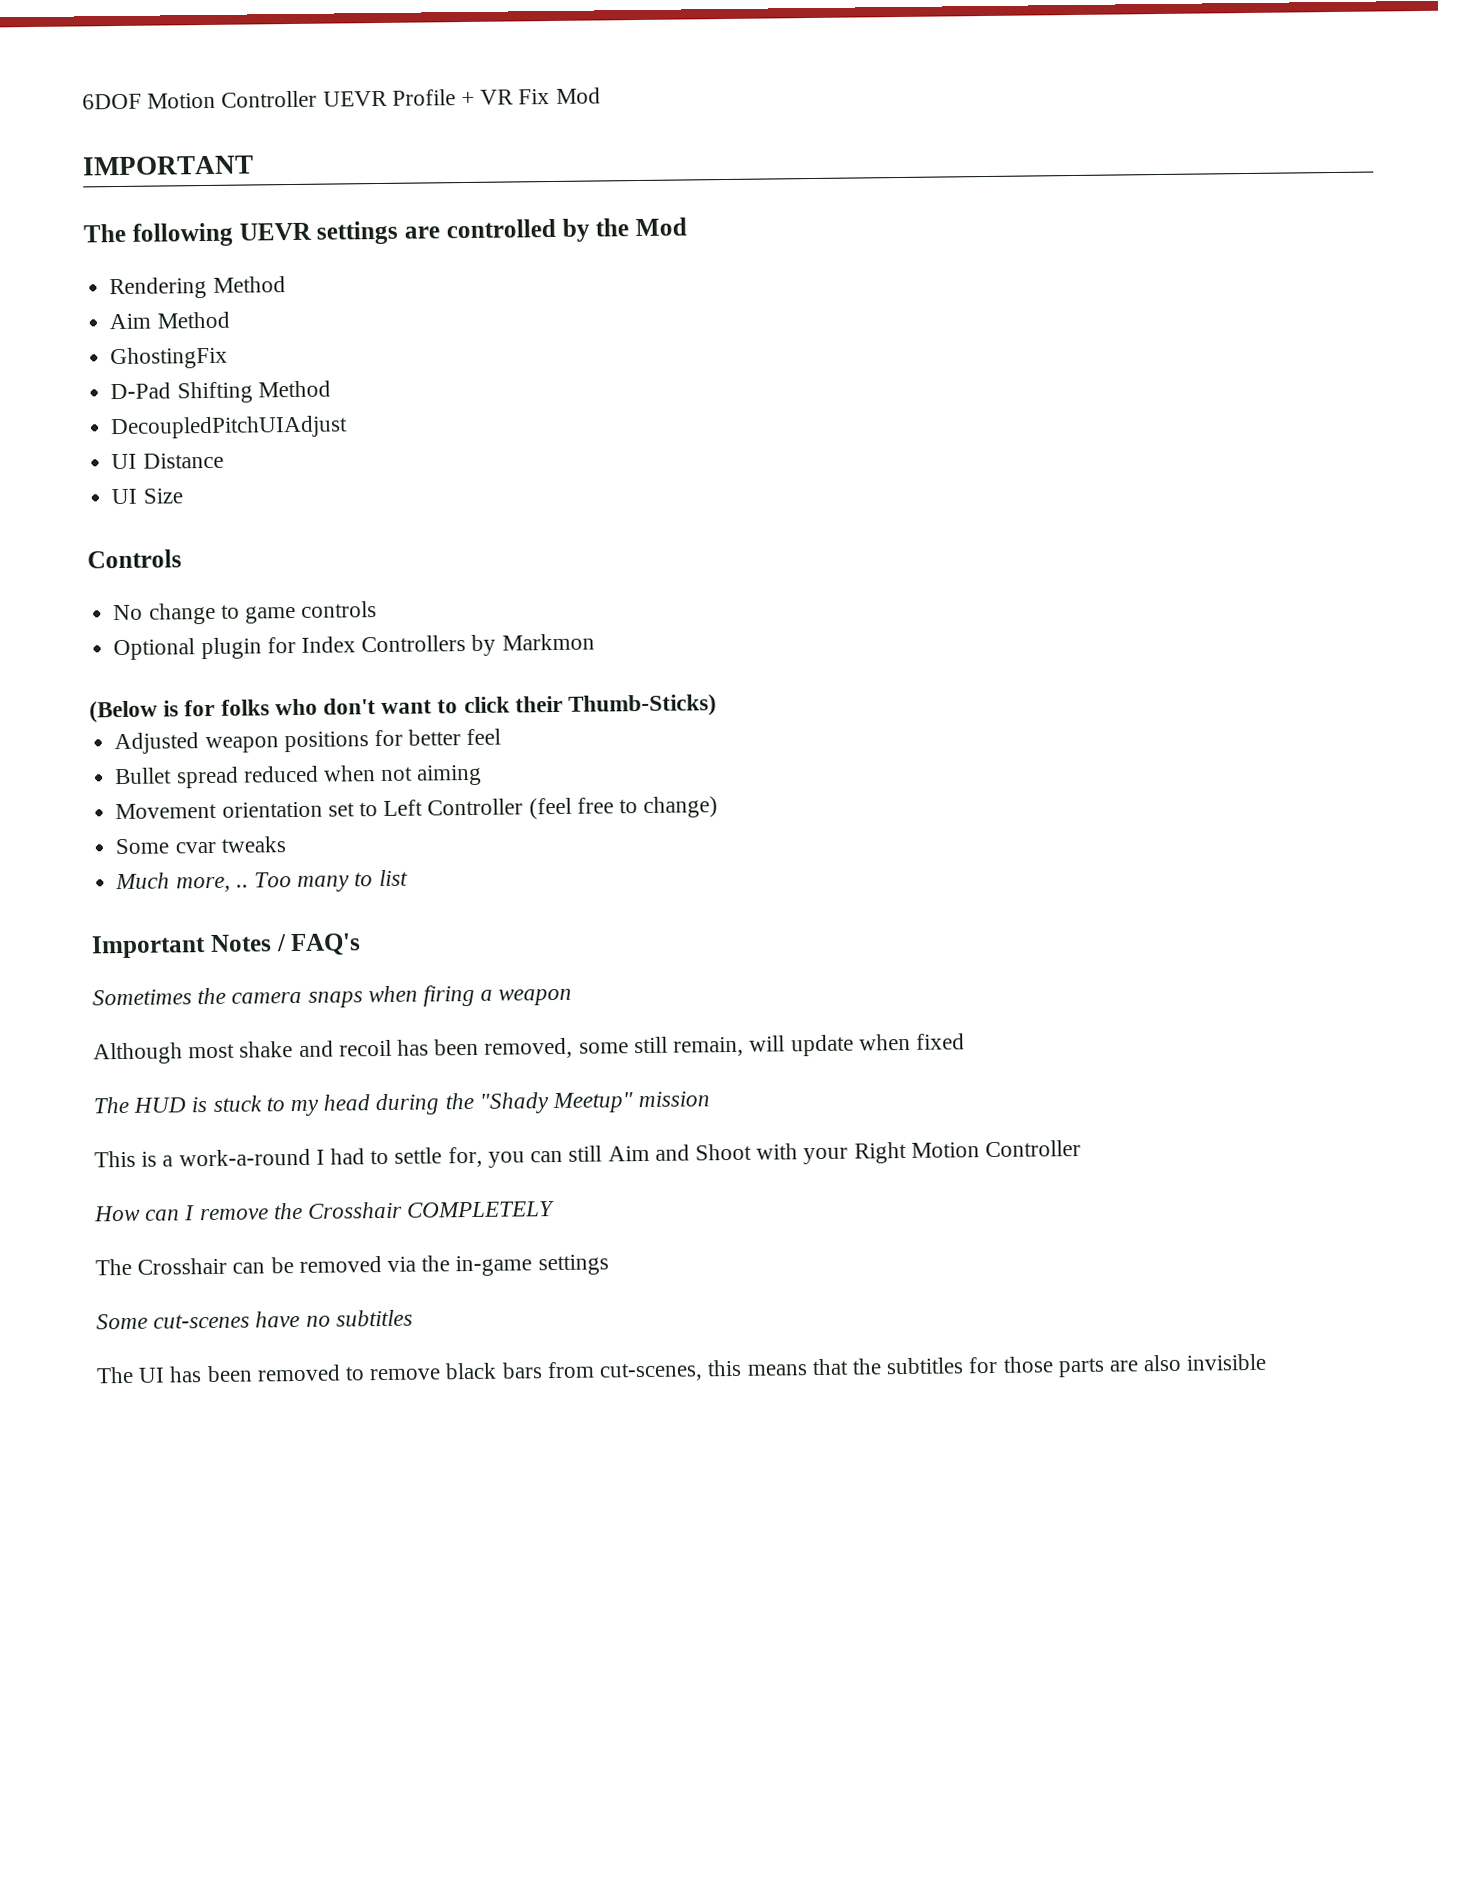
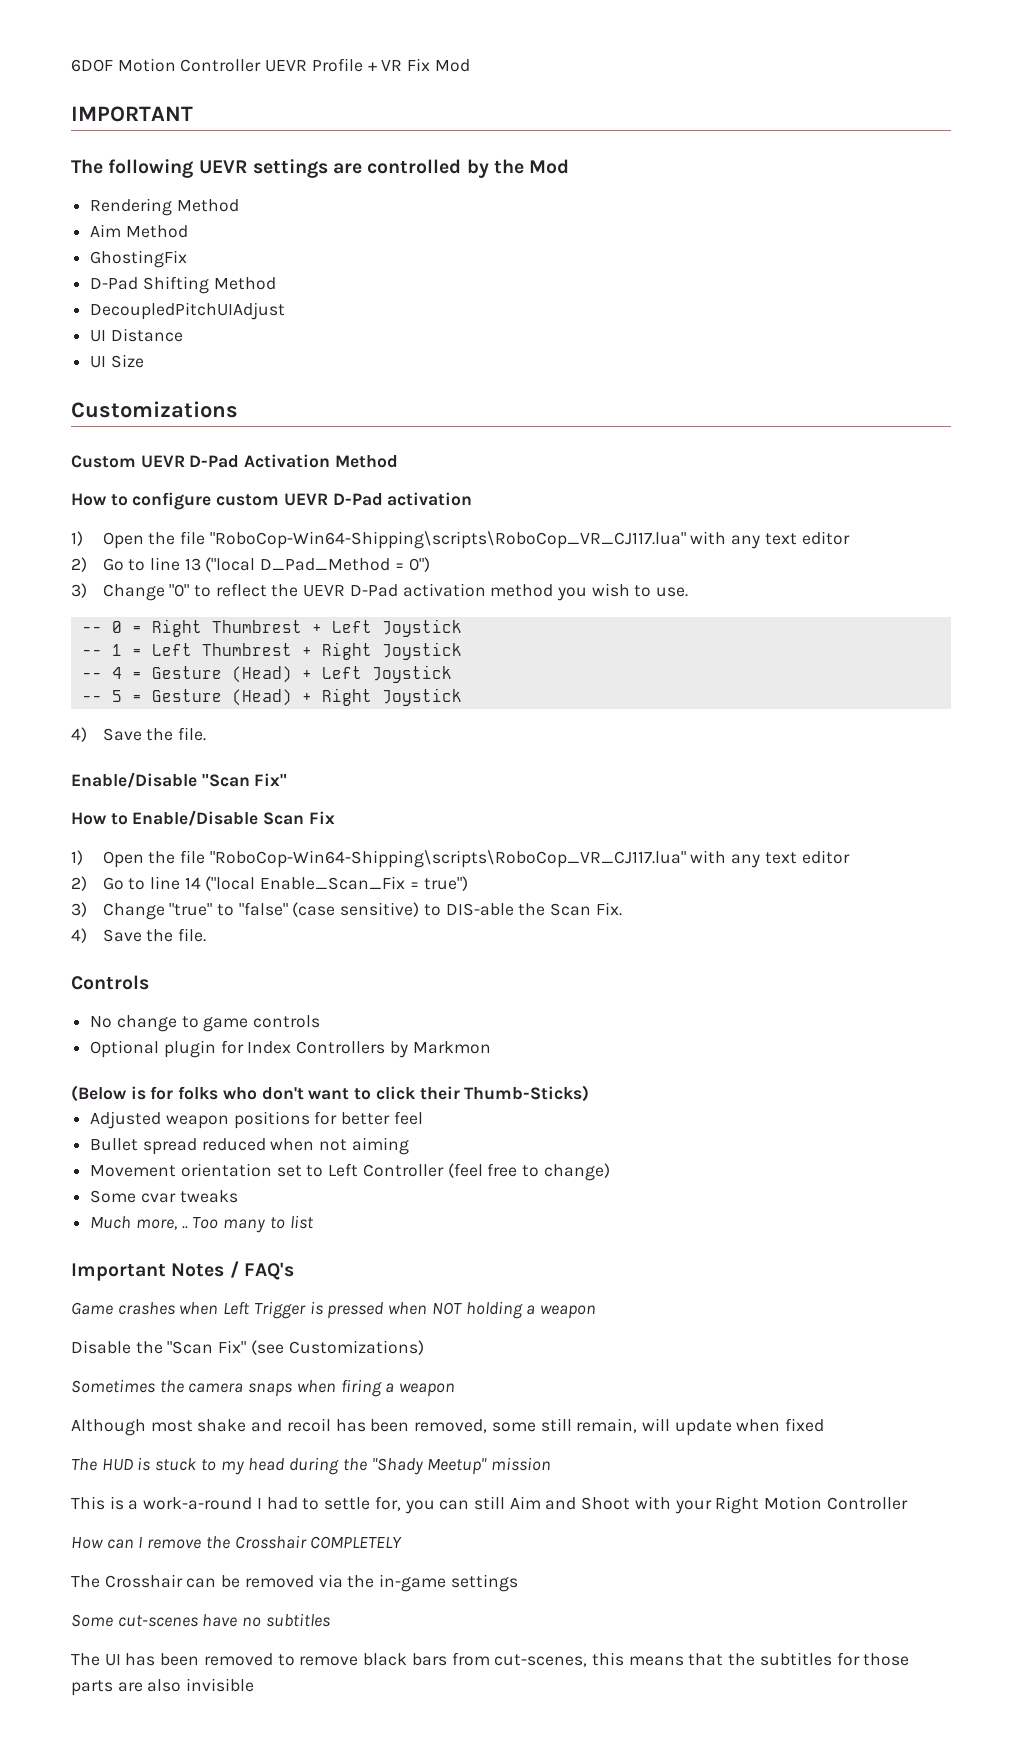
+ Customizations
+ Custom UEVR D-Pad Activation Method
+ How to configure custom UEVR D-Pad activation
+ 1) Open the file "RoboCop-Win64-Shipping\scripts\RoboCop_VR_CJ117.lua" with any text editor
+ 2) Go to line 13 ("local D_Pad_Method = 0")
+ 3) Change "0" to reflect the UEVR D-Pad activation method you wish to use.
+ -- 0 = Right Thumbrest + Left Joystick
+ -- 1 = Left Thumbrest + Right Joystick
+ -- 4 = Gesture (Head) + Left Joystick
+ -- 5 = Gesture (Head) + Right Joystick
+ 4) Save the file.
+ Enable/Disable "Scan Fix"
+ How to Enable/Disable Scan Fix
+ 1) Open the file "RoboCop-Win64-Shipping\scripts\RoboCop_VR_CJ117.lua" with any text editor
+ 2) Go to line 14 ("local Enable_Scan_Fix = true")
+ 3) Change "true" to "false" (case sensitive) to DIS-able the Scan Fix.
+ 4) Save the file.
+ Game crashes when Left Trigger is pressed when NOT holding a weapon
+ Disable the "Scan Fix" (see Customizations)

